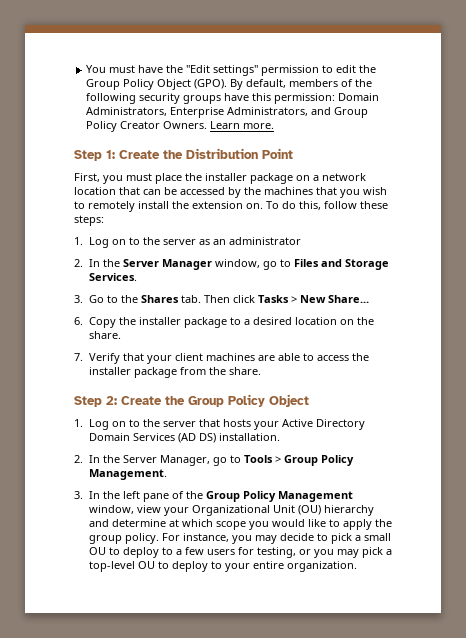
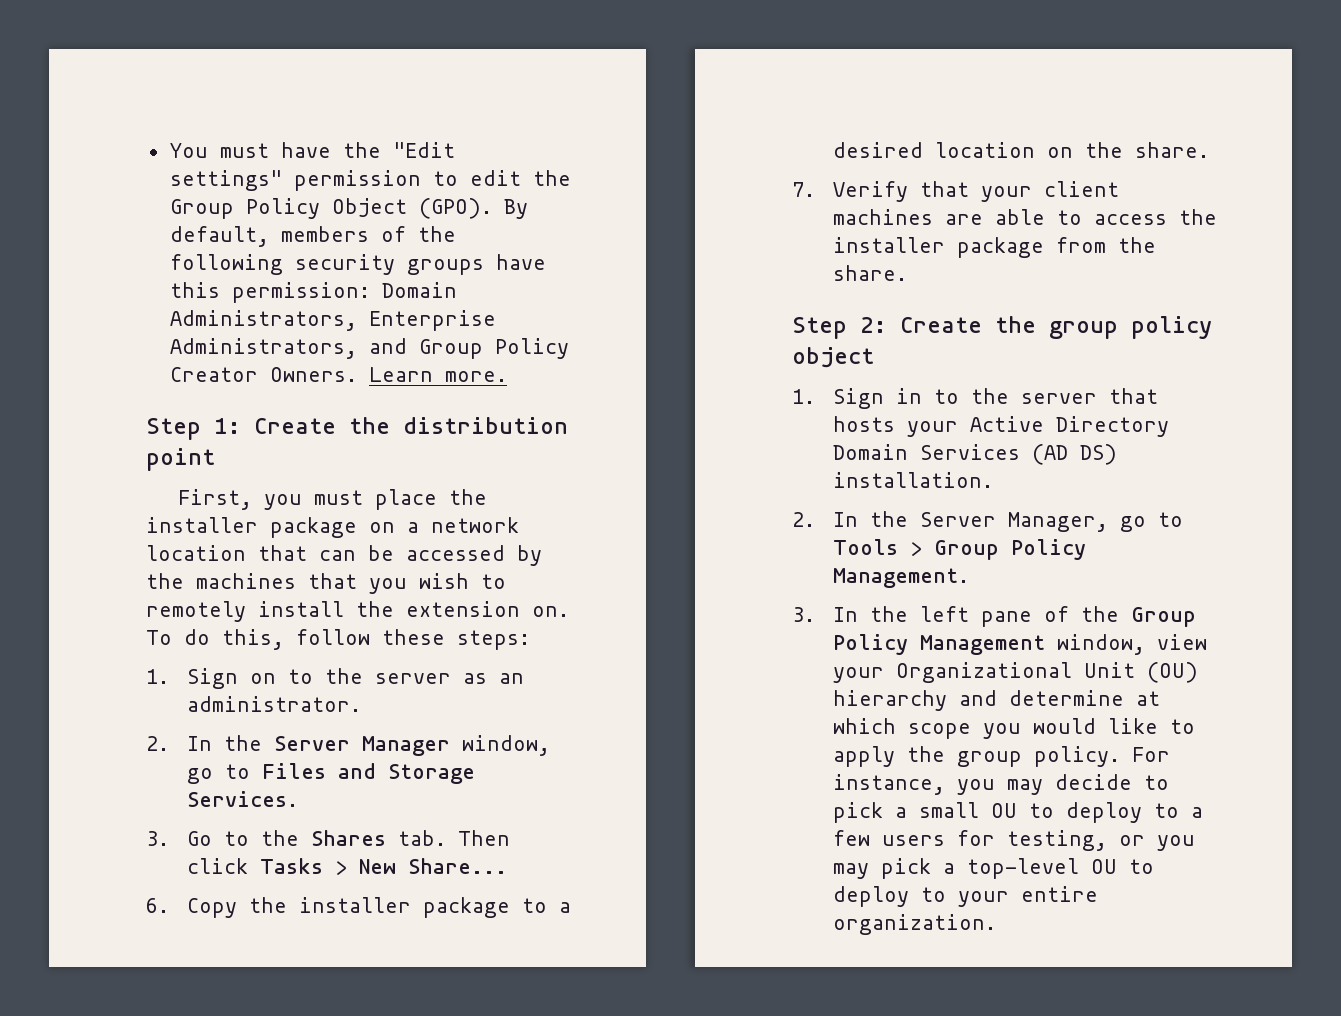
- Step 1: Create the Distribution Point
+ Step 1: Create the distribution point
- 1. Log on to the server as an administrator
+ 1. Sign on to the server as an administrator.
- Step 2: Create the Group Policy Object
- 1. Log on to the server that hosts your Active Directory Domain Services (AD DS) installation.
+ Step 2: Create the group policy object
+ 1. Sign in to the server that hosts your Active Directory Domain Services (AD DS) installation.

